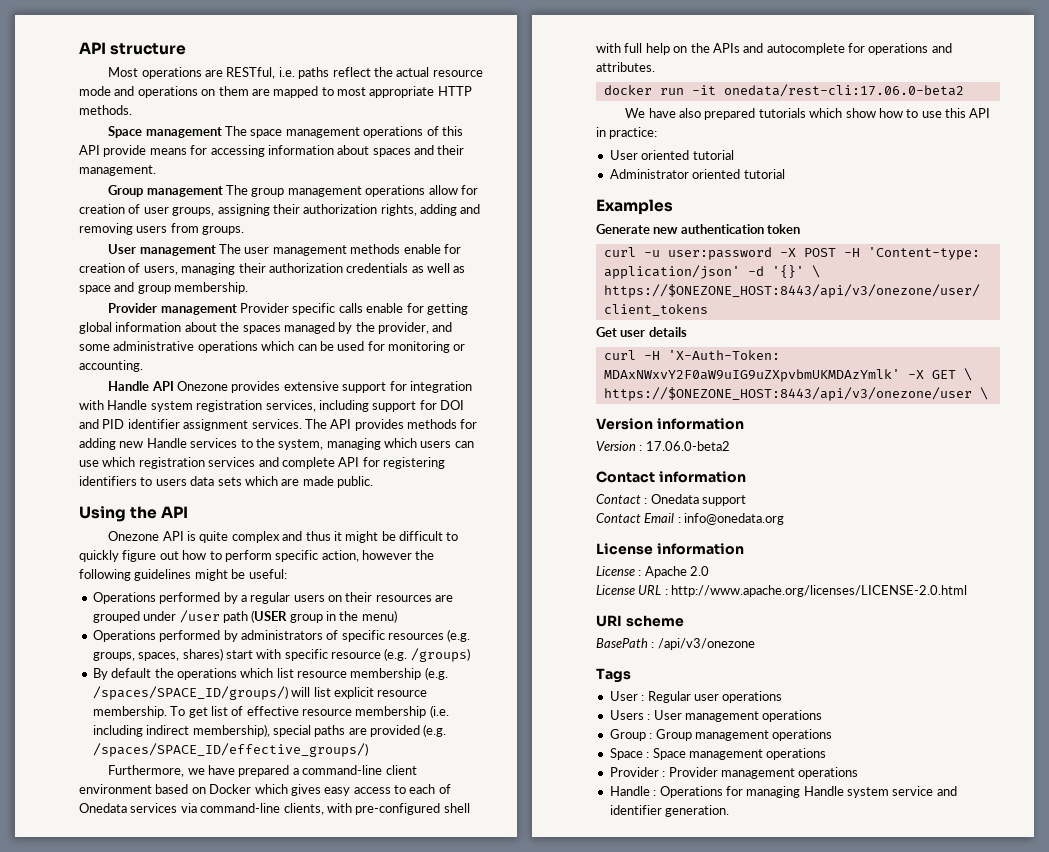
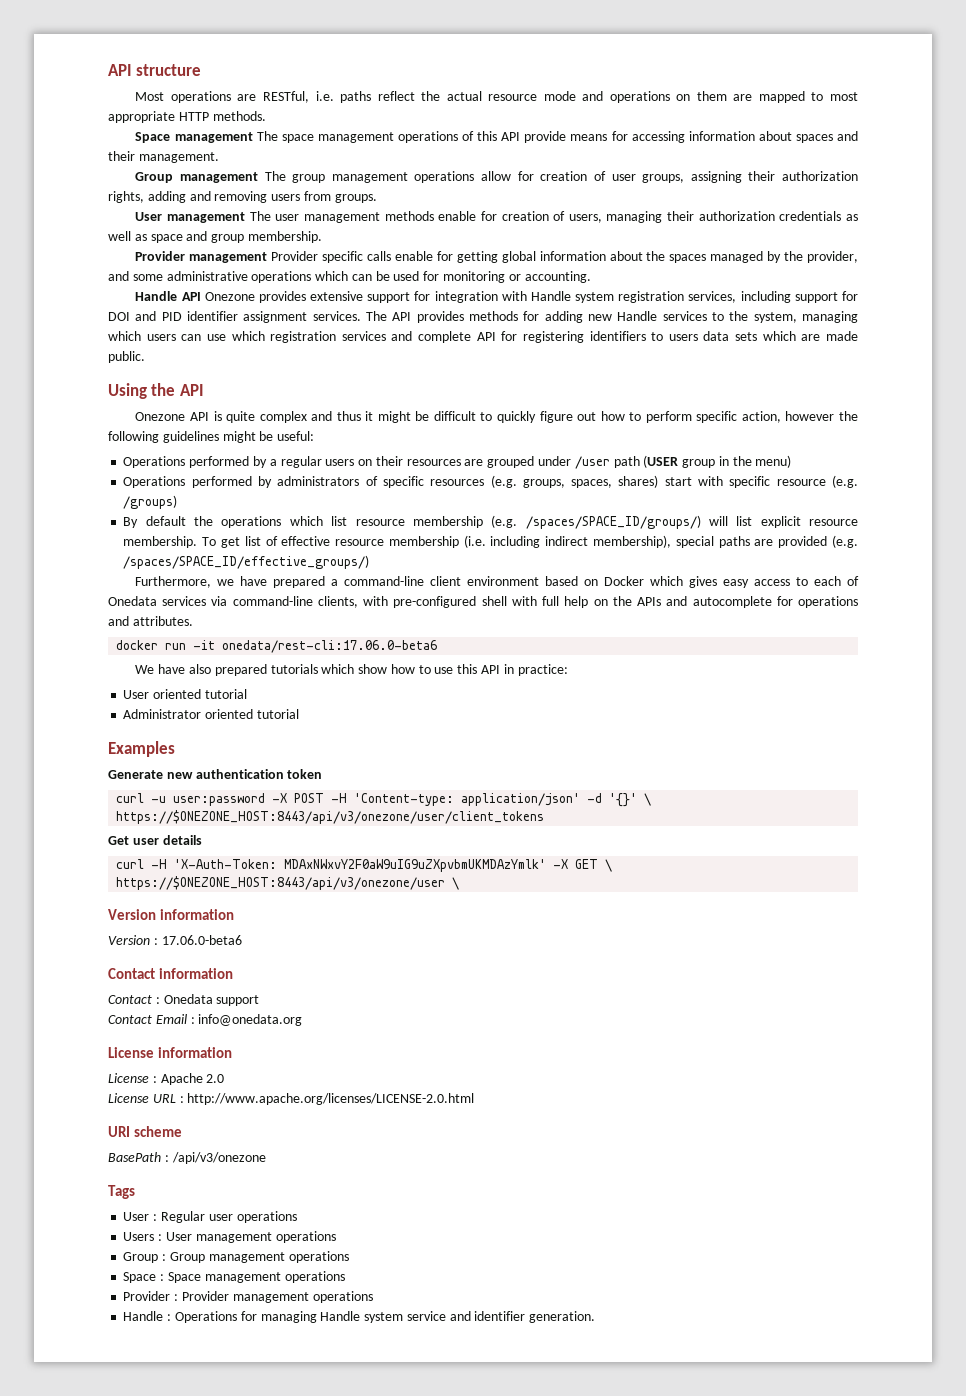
- docker run -it onedata/rest-cli:17.06.0-beta2
+ docker run -it onedata/rest-cli:17.06.0-beta6
- Version : 17.06.0-beta2
+ Version : 17.06.0-beta6

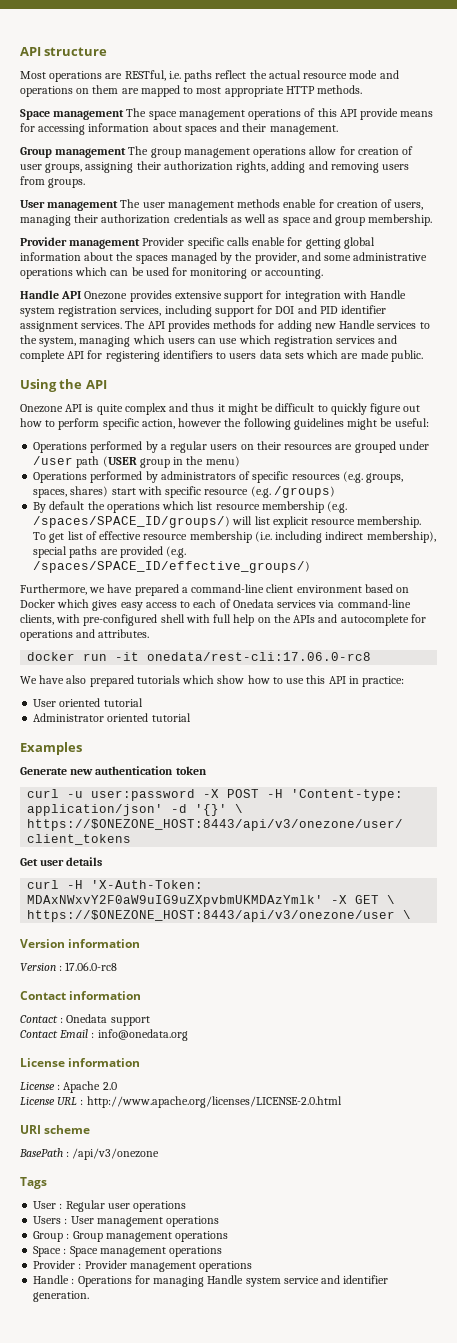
- docker run -it onedata/rest-cli:17.06.0-beta6
+ docker run -it onedata/rest-cli:17.06.0-rc8
- Version : 17.06.0-beta6
+ Version : 17.06.0-rc8

